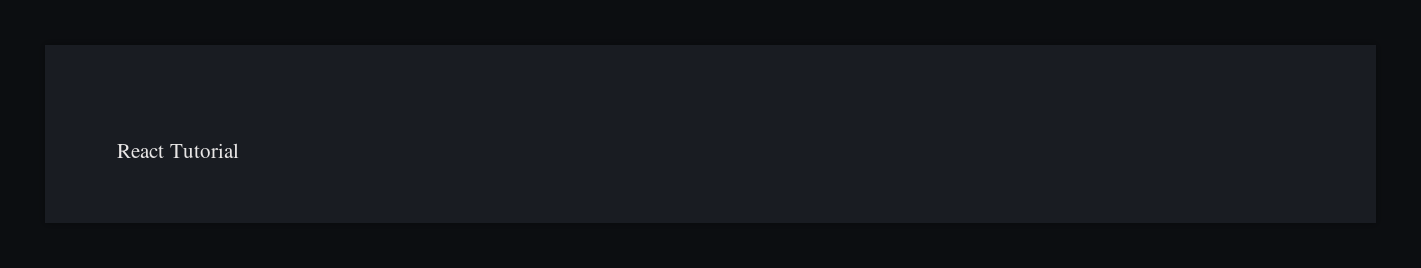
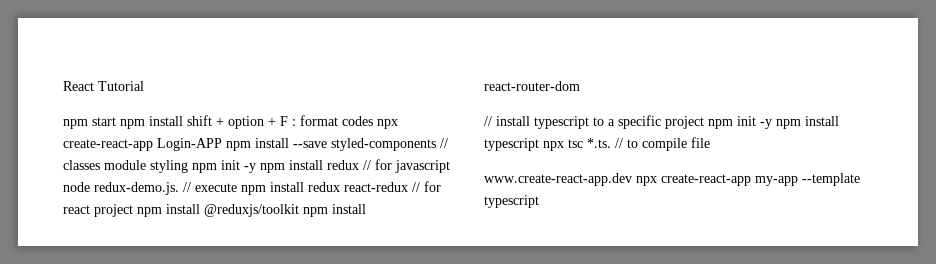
+ npm start npm install shift + option + F : format codes npx create-react-app Login-APP npm install --save styled-components // classes module styling npm init -y npm install redux // for javascript node redux-demo.js. // execute npm install redux react-redux // for react project npm install @reduxjs/toolkit npm install react-router-dom
+ // install typescript to a specific project npm init -y npm install typescript npx tsc *.ts. // to compile file
+ www.create-react-app.dev npx create-react-app my-app --template typescript

